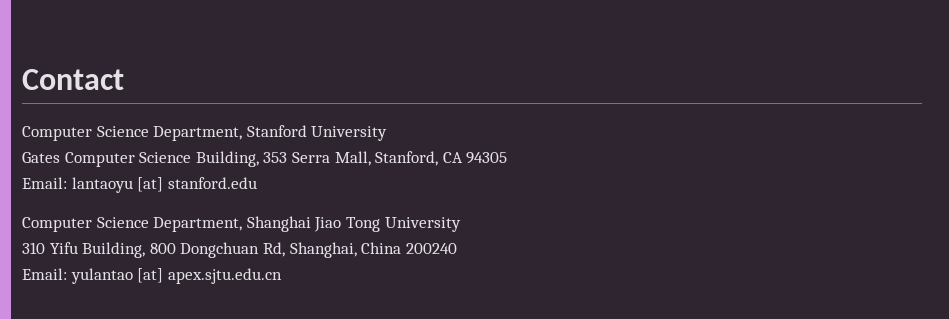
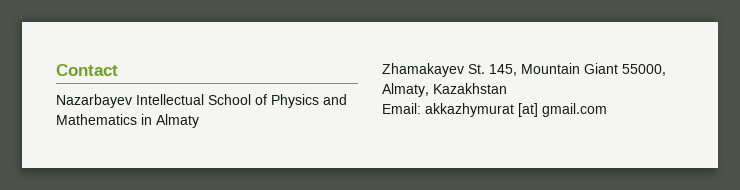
- Computer Science Department, Stanford University
- Gates Computer Science Building, 353 Serra Mall, Stanford, CA 94305
- Email: lantaoyu [at] stanford.edu
- Computer Science Department, Shanghai Jiao Tong University
- 310 Yifu Building, 800 Dongchuan Rd, Shanghai, China 200240
- Email: yulantao [at] apex.sjtu.edu.cn
+ Nazarbayev Intellectual School of Physics and Mathematics in Almaty
+ Zhamakayev St. 145, Mountain Giant 55000, Almaty, Kazakhstan
+ Email: akkazhymurat [at] gmail.com

